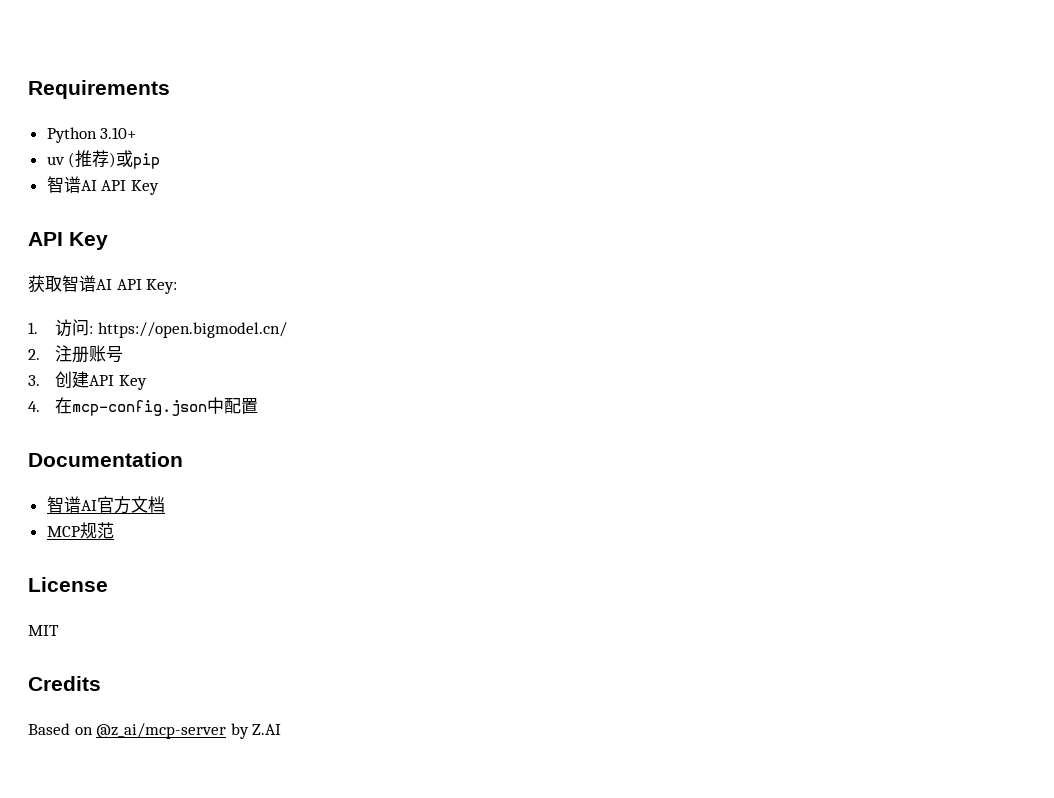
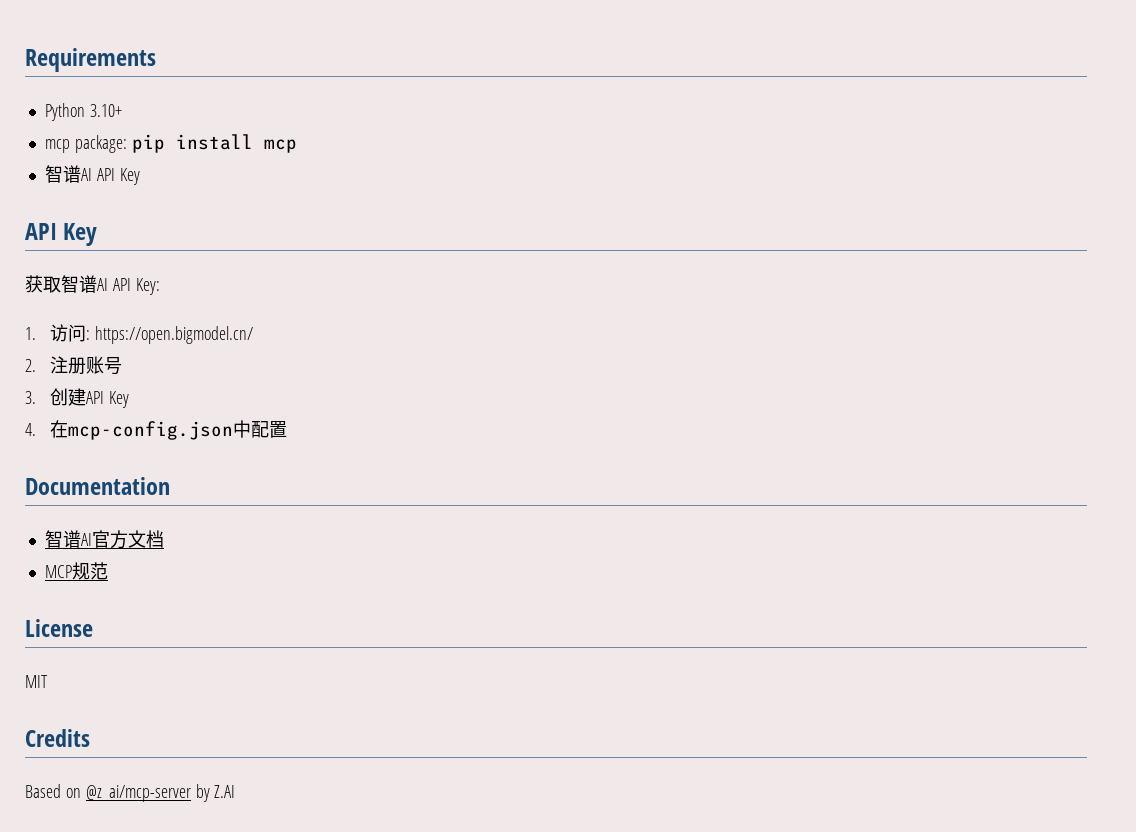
- uv (推荐)或pip
+ mcp package: pip install mcp

